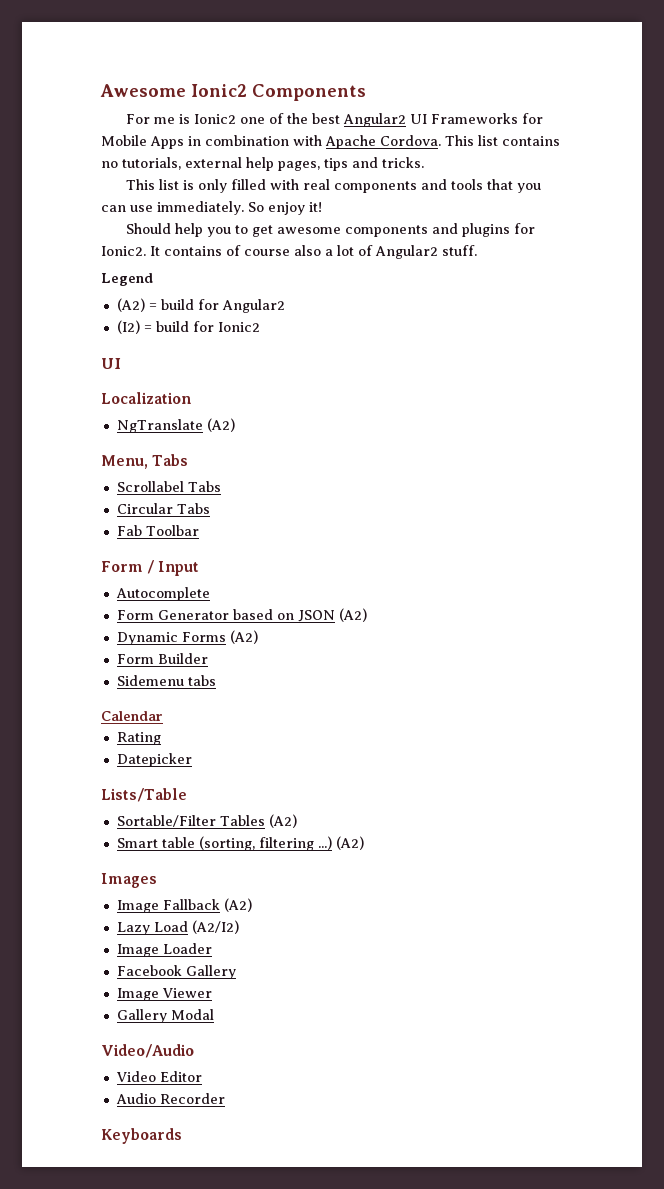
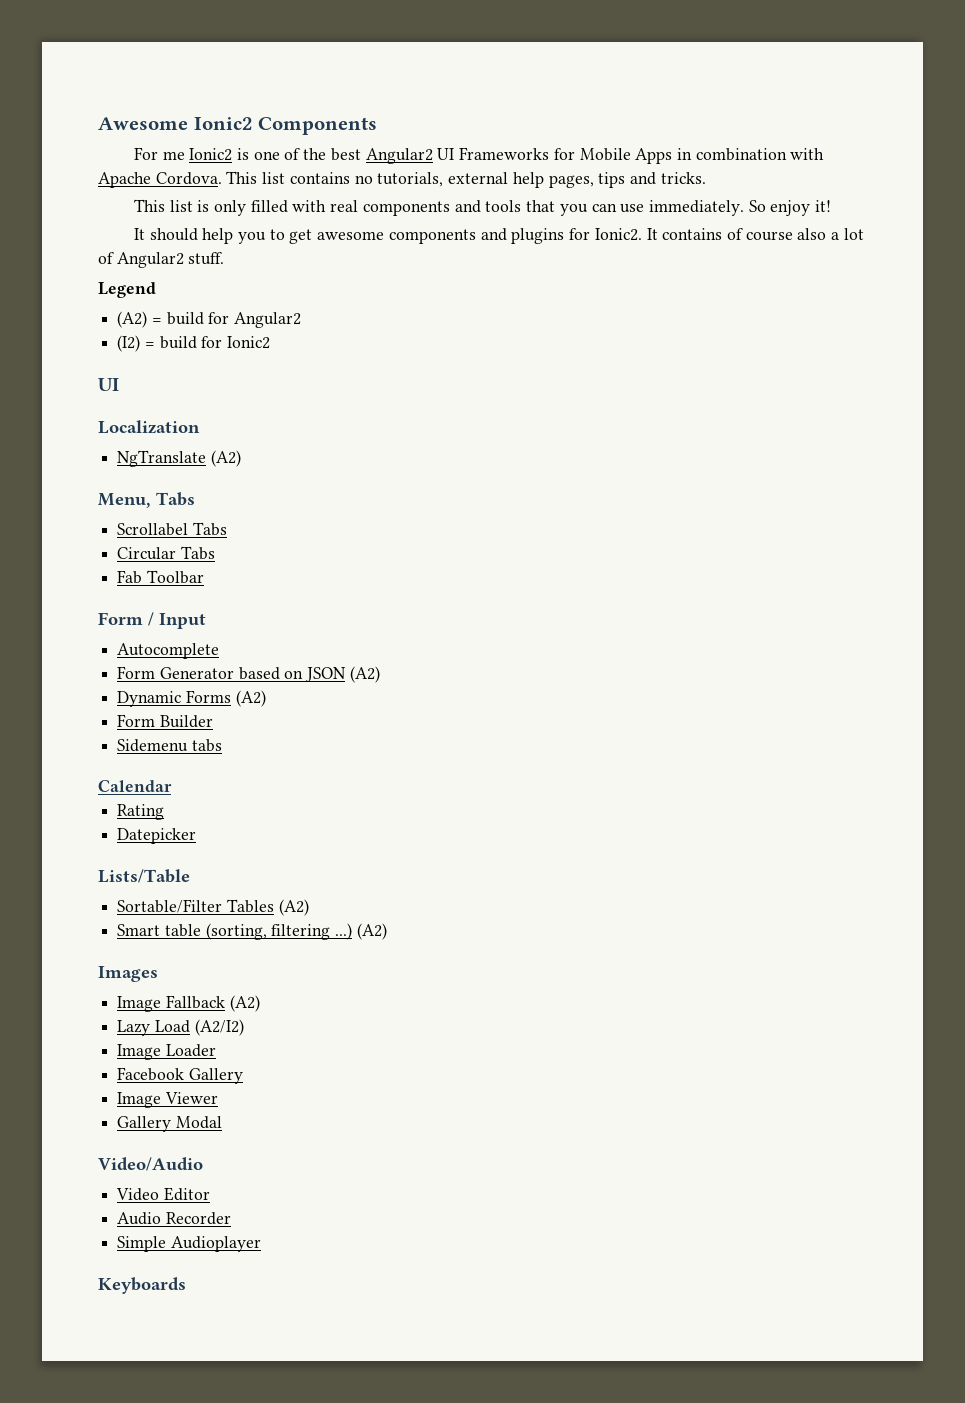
- For me is Ionic2 one of the best Angular2 UI Frameworks for Mobile Apps in combination with Apache Cordova.
+ For me Ionic2 is one of the best Angular2 UI Frameworks for Mobile Apps in combination with Apache Cordova.
- Should help you to get awesome components and plugins for Ionic2.
+ It should help you to get awesome components and plugins for Ionic2.
+ Simple Audioplayer

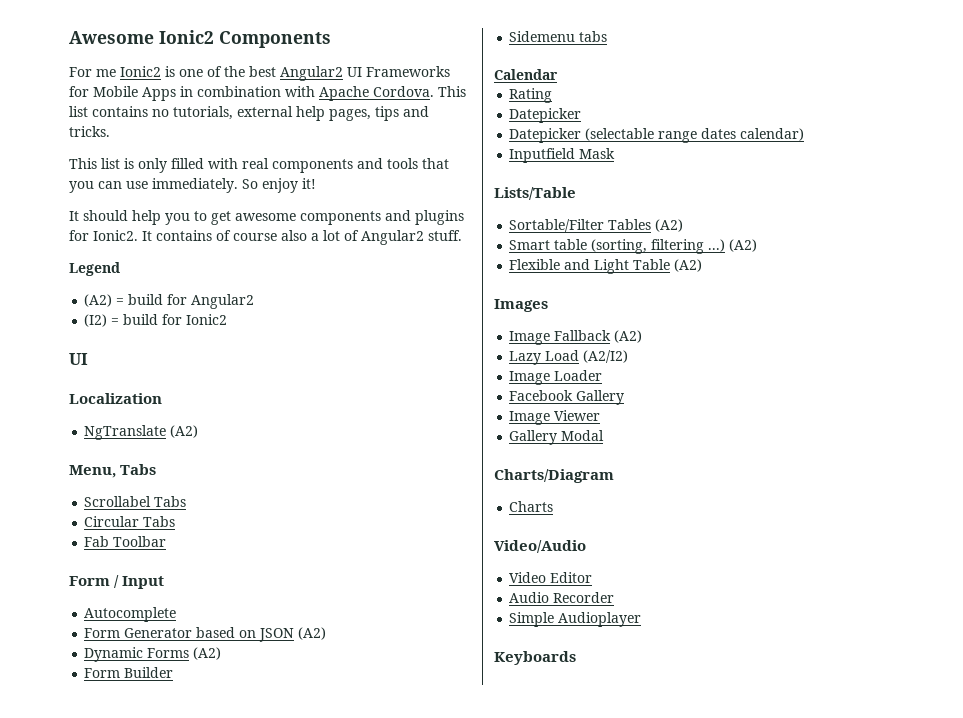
+ Datepicker (selectable range dates calendar)
+ Inputfield Mask
+ Flexible and Light Table (A2)
+ Charts/Diagram
+ Charts

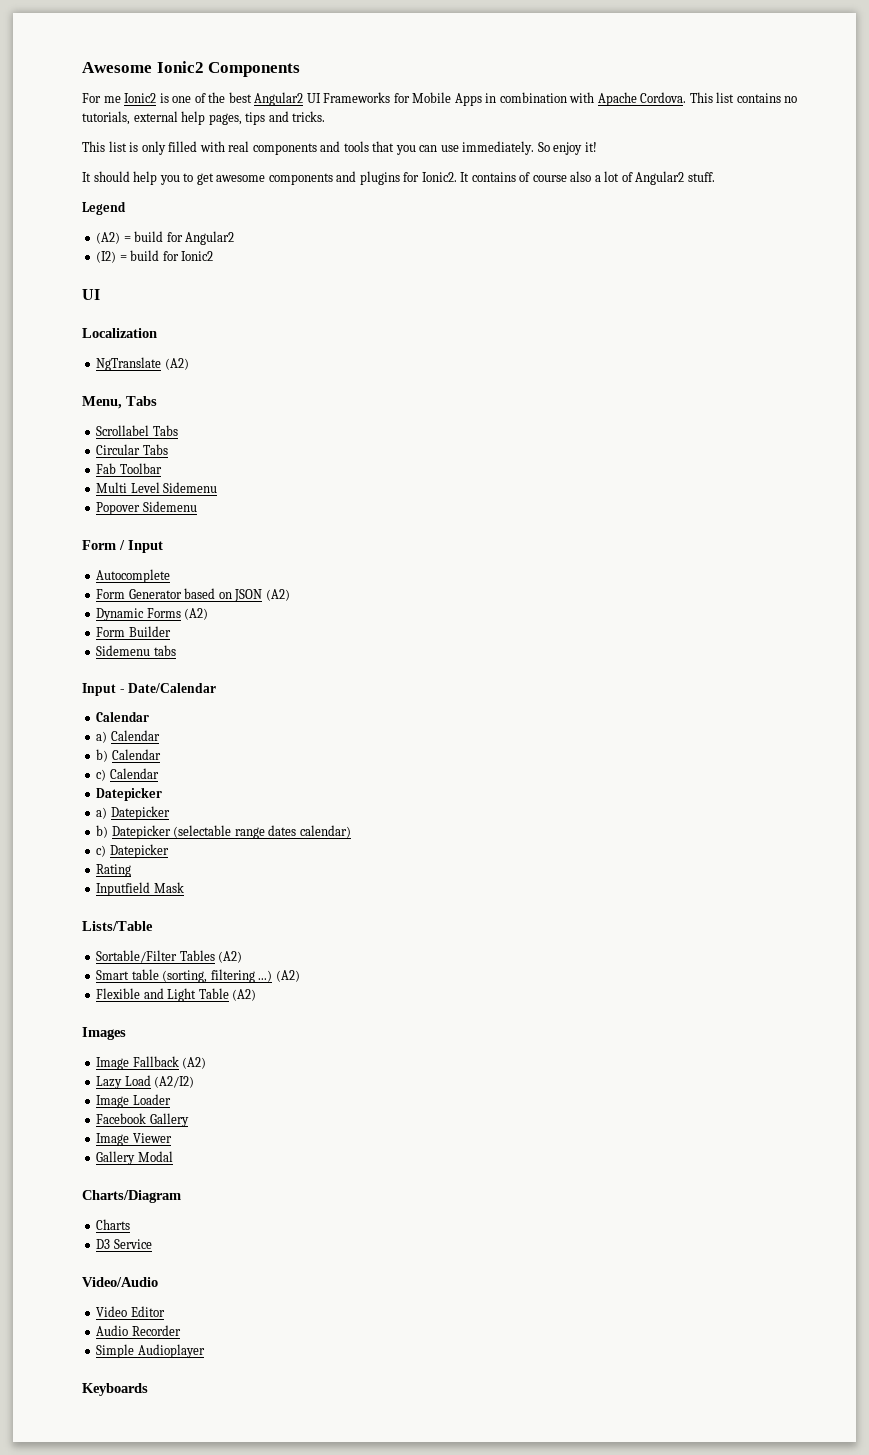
+ Multi Level Sidemenu
+ Popover Sidemenu
+ Input - Date/Calendar
  Calendar
- Rating
+ a) Calendar
+ b) Calendar
+ c) Calendar
  Datepicker
- Datepicker (selectable range dates calendar)
+ a) Datepicker
+ b) Datepicker (selectable range dates calendar)
+ c) Datepicker
+ Rating
+ D3 Service

